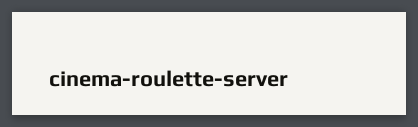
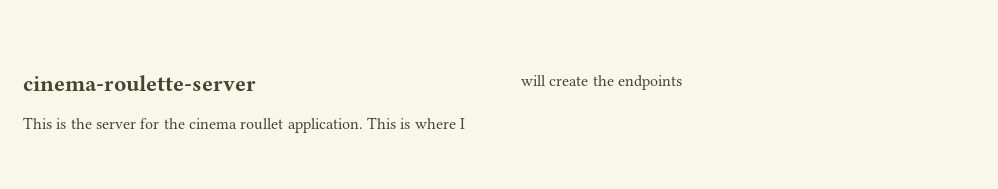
+ This is the server for the cinema roullet application. This is where I will create the endpoints

